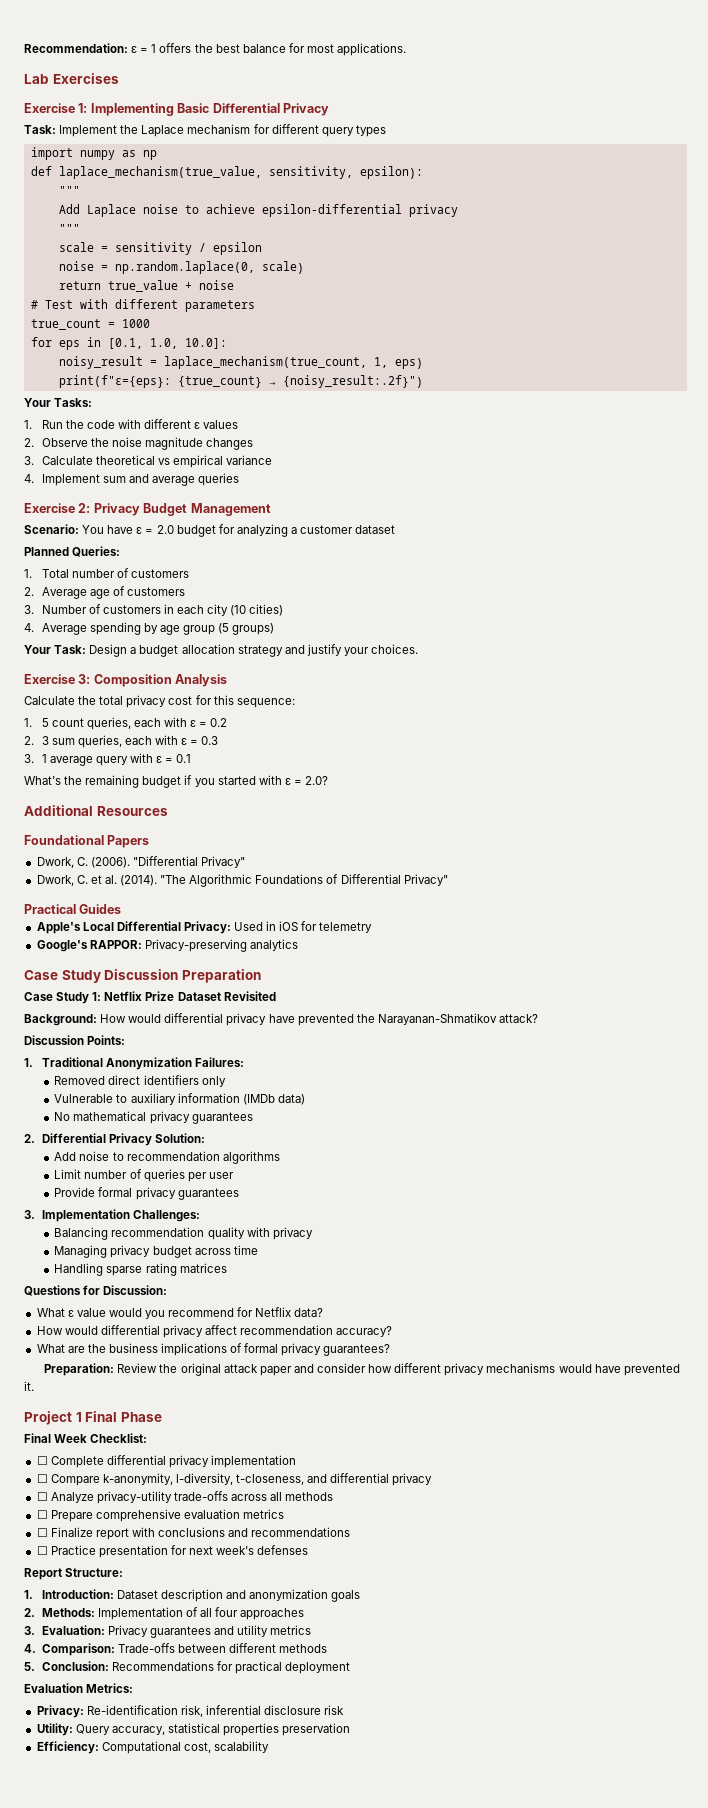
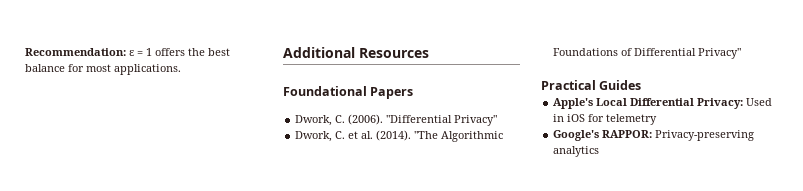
- Lab Exercises
- Exercise 1: Implementing Basic Differential Privacy
- Task: Implement the Laplace mechanism for different query types
- import numpy as np
- def laplace_mechanism(true_value, sensitivity, epsilon):
- """
- Add Laplace noise to achieve epsilon-differential privacy
- """
- scale = sensitivity / epsilon
- noise = np.random.laplace(0, scale)
- return true_value + noise
- # Test with different parameters
- true_count = 1000
- for eps in [0.1, 1.0, 10.0]:
- noisy_result = laplace_mechanism(true_count, 1, eps)
- print(f"ε={eps}: {true_count} → {noisy_result:.2f}")
- Your Tasks:
- 1. Run the code with different ε values
- 2. Observe the noise magnitude changes
- 3. Calculate theoretical vs empirical variance
- 4. Implement sum and average queries
- Exercise 2: Privacy Budget Management
- Scenario: You have ε = 2.0 budget for analyzing a customer dataset
- Planned Queries:
- 1. Total number of customers
- 2. Average age of customers
- 3. Number of customers in each city (10 cities)
- 4. Average spending by age group (5 groups)
- Your Task: Design a budget allocation strategy and justify your choices.
- Exercise 3: Composition Analysis
- Calculate the total privacy cost for this sequence:
- 1. 5 count queries, each with ε = 0.2
- 2. 3 sum queries, each with ε = 0.3
- 3. 1 average query with ε = 0.1
- What's the remaining budget if you started with ε = 2.0?
- Case Study Discussion Preparation
- Case Study 1: Netflix Prize Dataset Revisited
- Background: How would differential privacy have prevented the Narayanan-Shmatikov attack?
- Discussion Points:
- 1. Traditional Anonymization Failures:
- Removed direct identifiers only
- Vulnerable to auxiliary information (IMDb data)
- No mathematical privacy guarantees
- 2. Differential Privacy Solution:
- Add noise to recommendation algorithms
- Limit number of queries per user
- Provide formal privacy guarantees
- 3. Implementation Challenges:
- Balancing recommendation quality with privacy
- Managing privacy budget across time
- Handling sparse rating matrices
- Questions for Discussion:
- What ε value would you recommend for Netflix data?
- How would differential privacy affect recommendation accuracy?
- What are the business implications of formal privacy guarantees?
- Preparation: Review the original attack paper and consider how different privacy mechanisms would have prevented it.
- Project 1 Final Phase
- Final Week Checklist:
- ☐ Complete differential privacy implementation
- ☐ Compare k-anonymity, l-diversity, t-closeness, and differential privacy
- ☐ Analyze privacy-utility trade-offs across all methods
- ☐ Prepare comprehensive evaluation metrics
- ☐ Finalize report with conclusions and recommendations
- ☐ Practice presentation for next week's defenses
- Report Structure:
- 1. Introduction: Dataset description and anonymization goals
- 2. Methods: Implementation of all four approaches
- 3. Evaluation: Privacy guarantees and utility metrics
- 4. Comparison: Trade-offs between different methods
- 5. Conclusion: Recommendations for practical deployment
- Evaluation Metrics:
- Privacy: Re-identification risk, inferential disclosure risk
- Utility: Query accuracy, statistical properties preservation
- Efficiency: Computational cost, scalability

